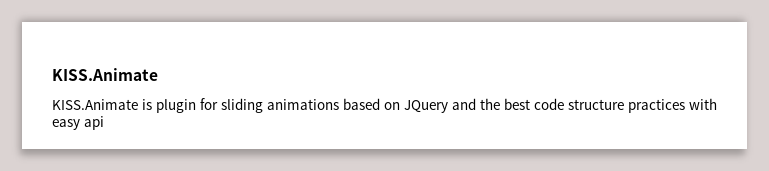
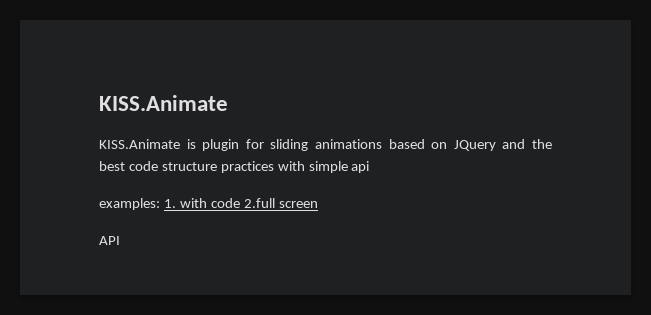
- KISS.Animate is plugin for sliding animations based on JQuery and the best code structure practices with easy api
+ KISS.Animate is plugin for sliding animations based on JQuery and the best code structure practices with simple api
+ examples: 1. with code 2.full screen
+ API

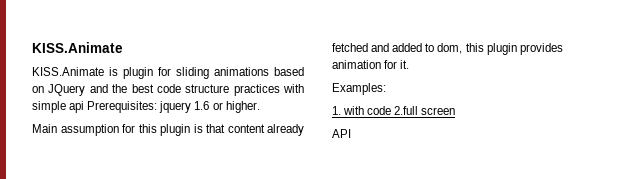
- KISS.Animate is plugin for sliding animations based on JQuery and the best code structure practices with simple api
- examples: 1. with code 2.full screen
+ KISS.Animate is plugin for sliding animations based on JQuery and the best code structure practices with simple api Prerequisites: jquery 1.6 or higher.
+ Main assumption for this plugin is that content already fetched and added to dom, this plugin provides animation for it.
+ Examples:
+ 1. with code 2.full screen

